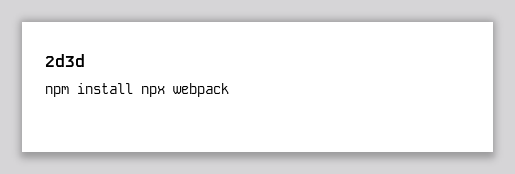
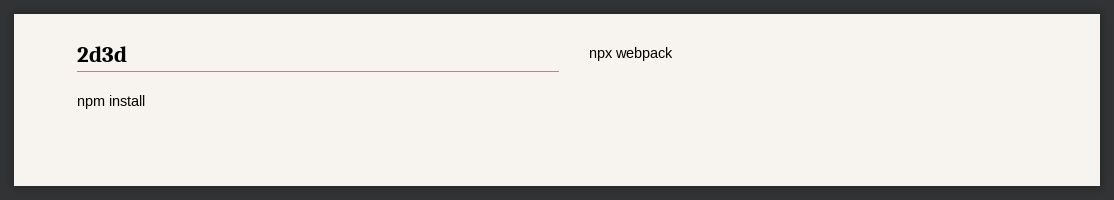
- npm install npx webpack
+ npm install
+ npx webpack

